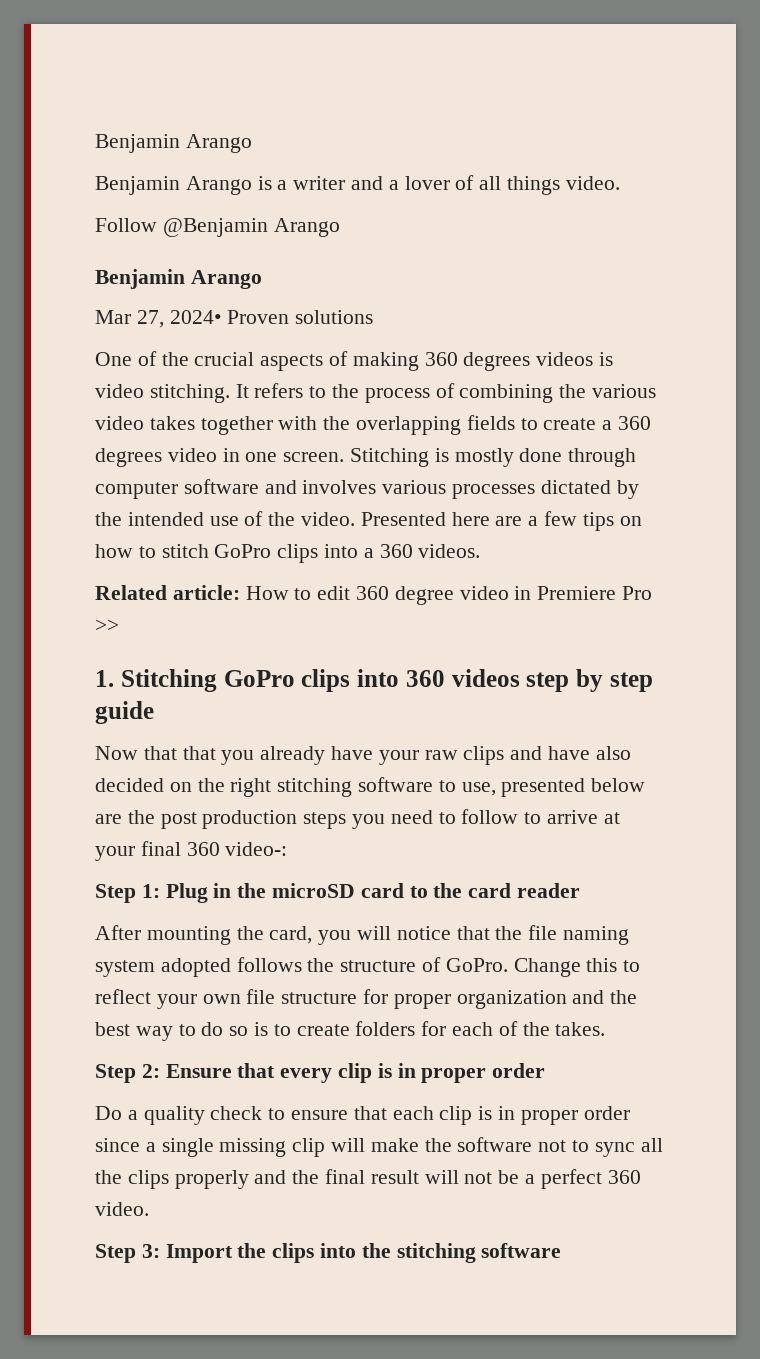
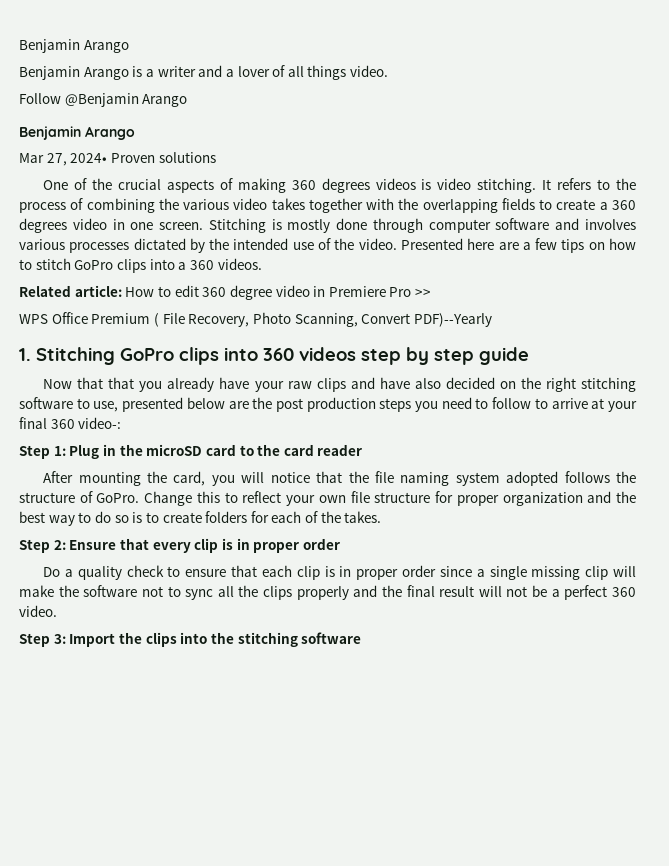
+ WPS Office Premium ( File Recovery, Photo Scanning, Convert PDF)--Yearly

